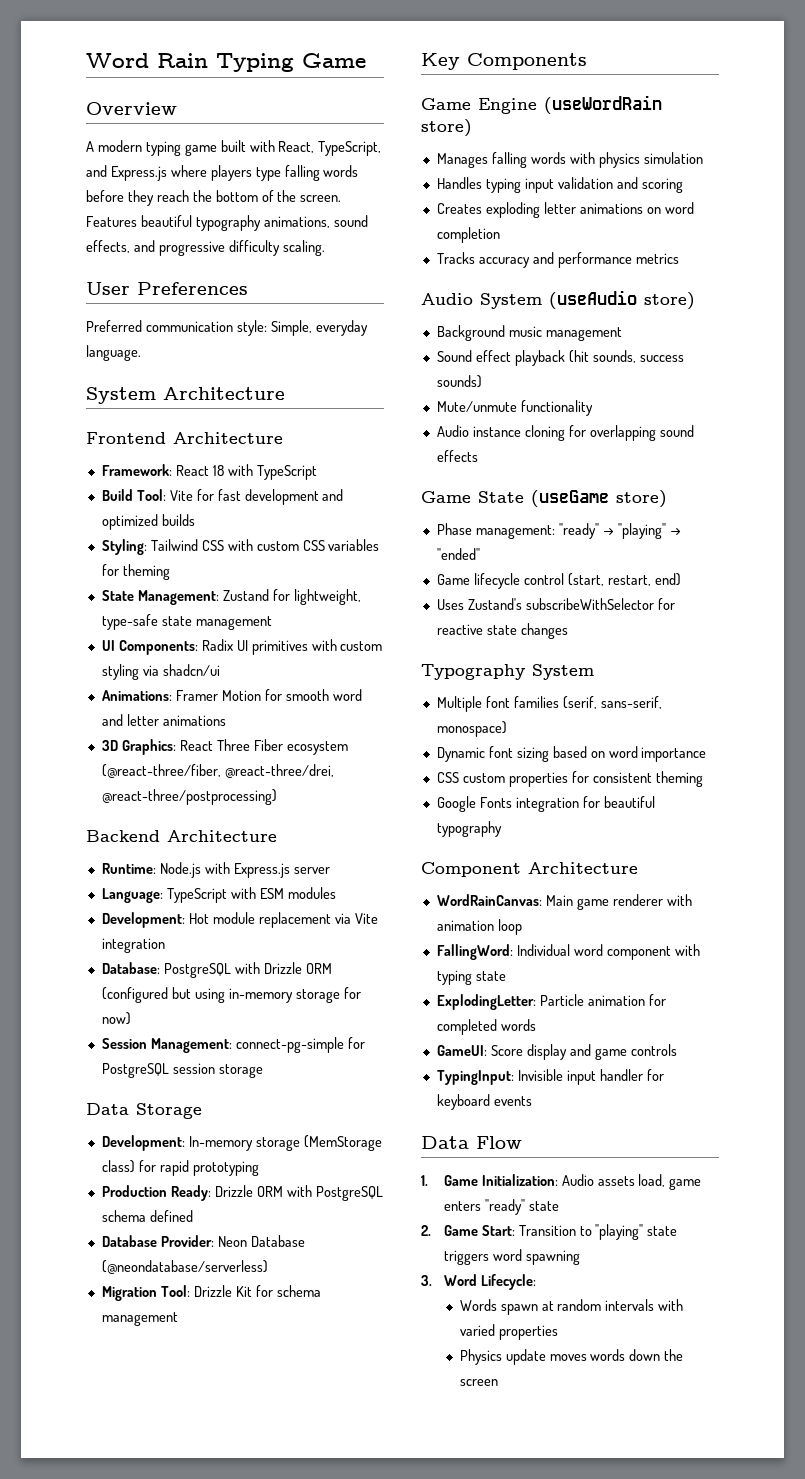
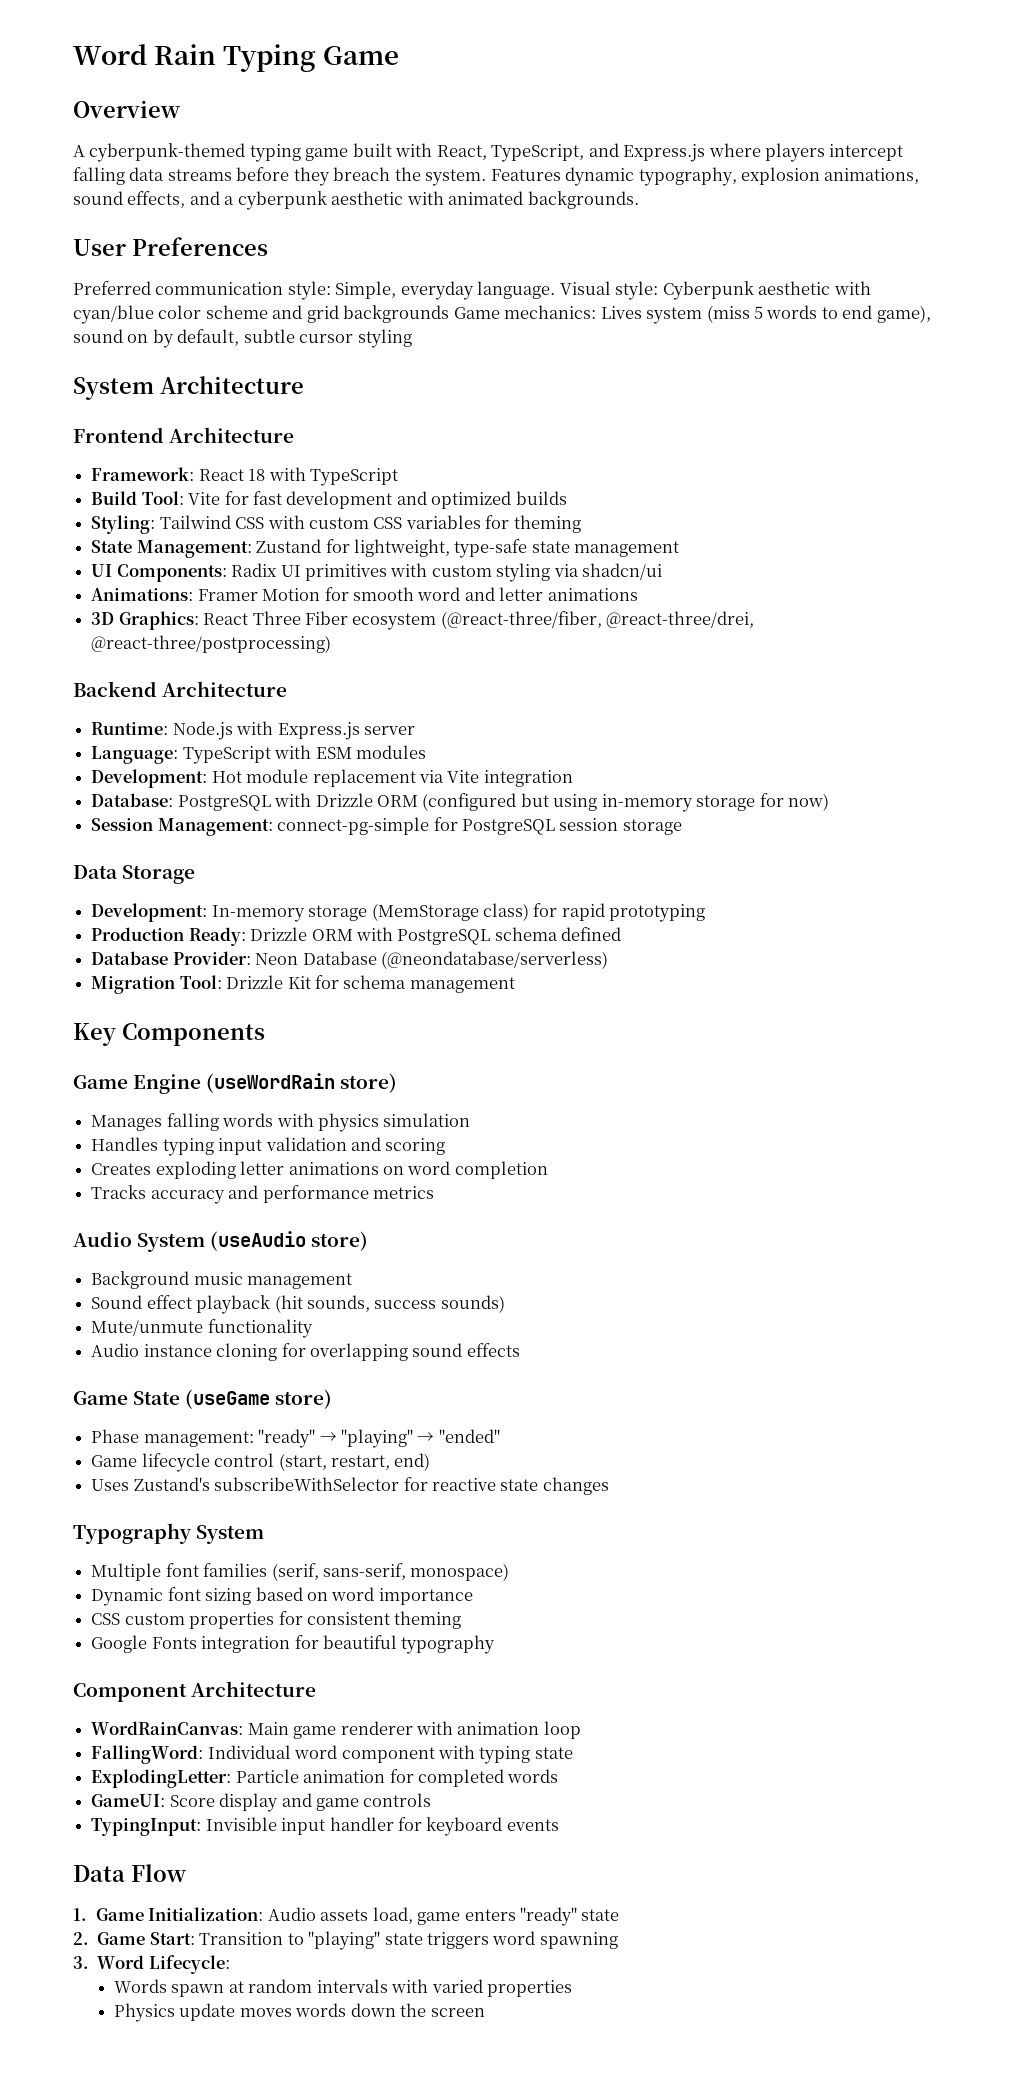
- A modern typing game built with React, TypeScript, and Express.js where players type falling words before they reach the bottom of the screen. Features beautiful typography animations, sound effects, and progressive difficulty scaling.
+ A cyberpunk-themed typing game built with React, TypeScript, and Express.js where players intercept falling data streams before they breach the system. Features dynamic typography, explosion animations, sound effects, and a cyberpunk aesthetic with animated backgrounds.
+ Visual style: Cyberpunk aesthetic with cyan/blue color scheme and grid backgrounds Game mechanics: Lives system (miss 5 words to end game), sound on by default, subtle cursor styling

